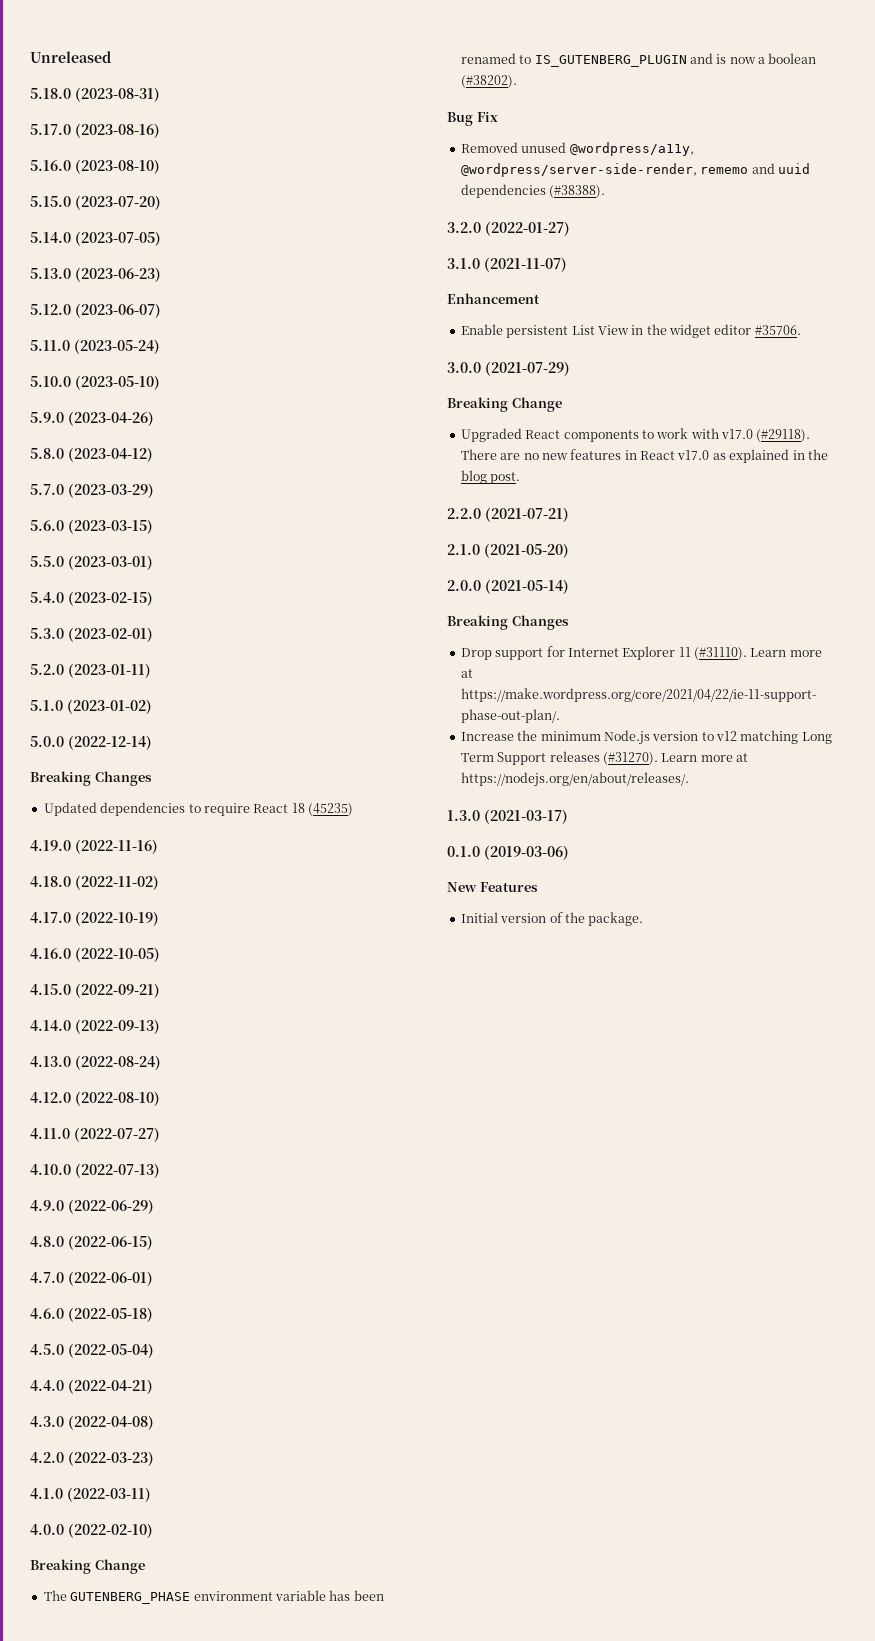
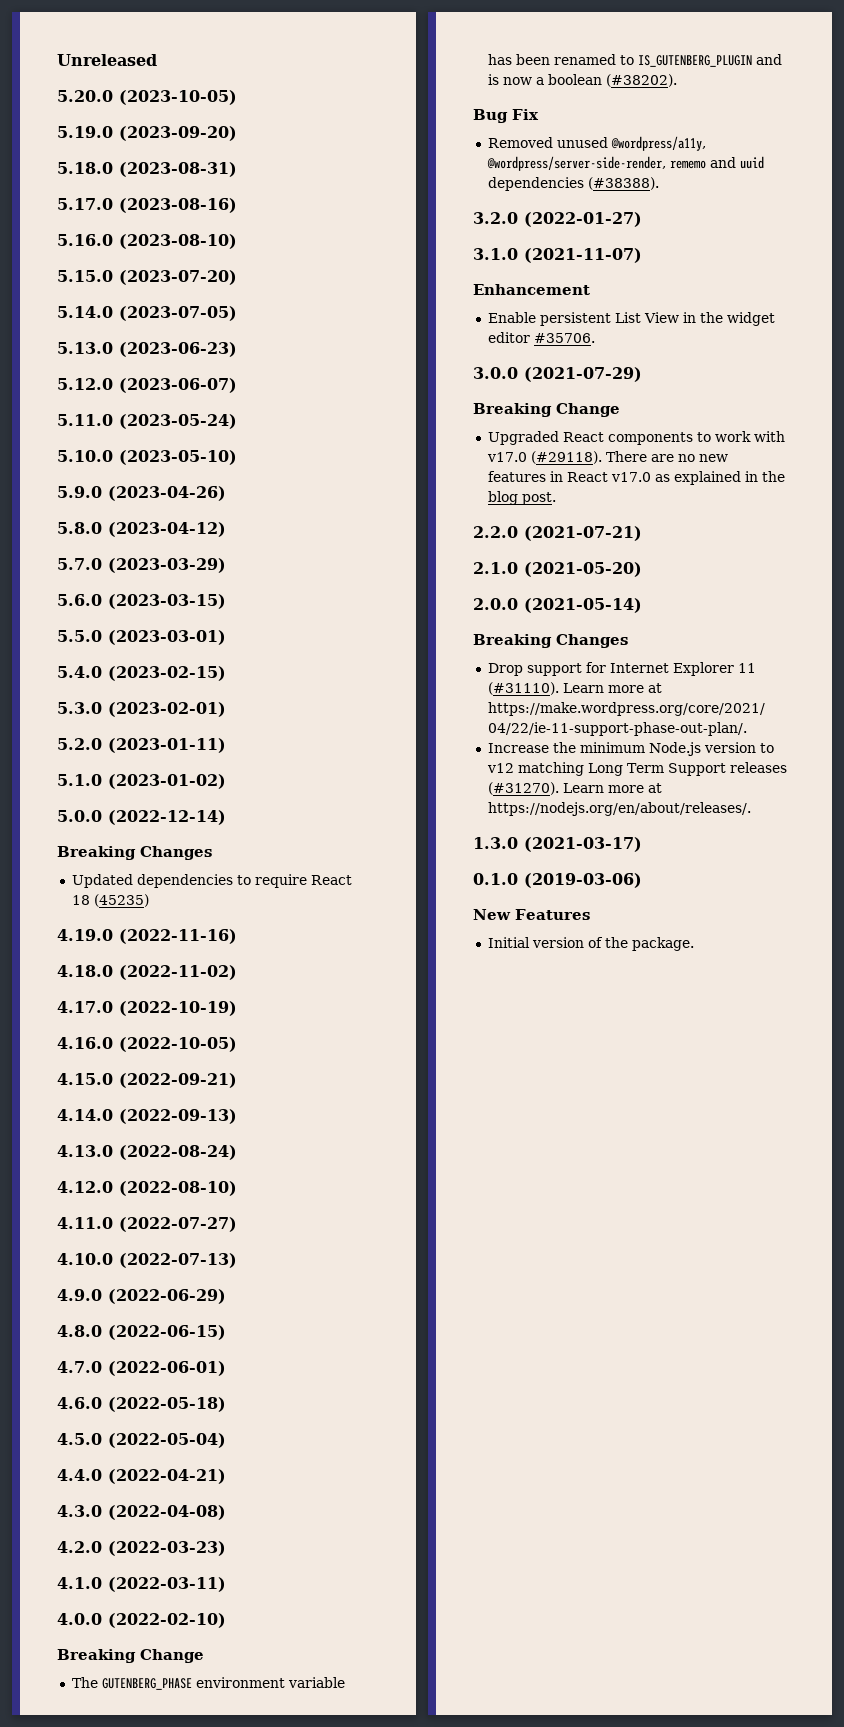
+ 5.20.0 (2023-10-05)
+ 5.19.0 (2023-09-20)

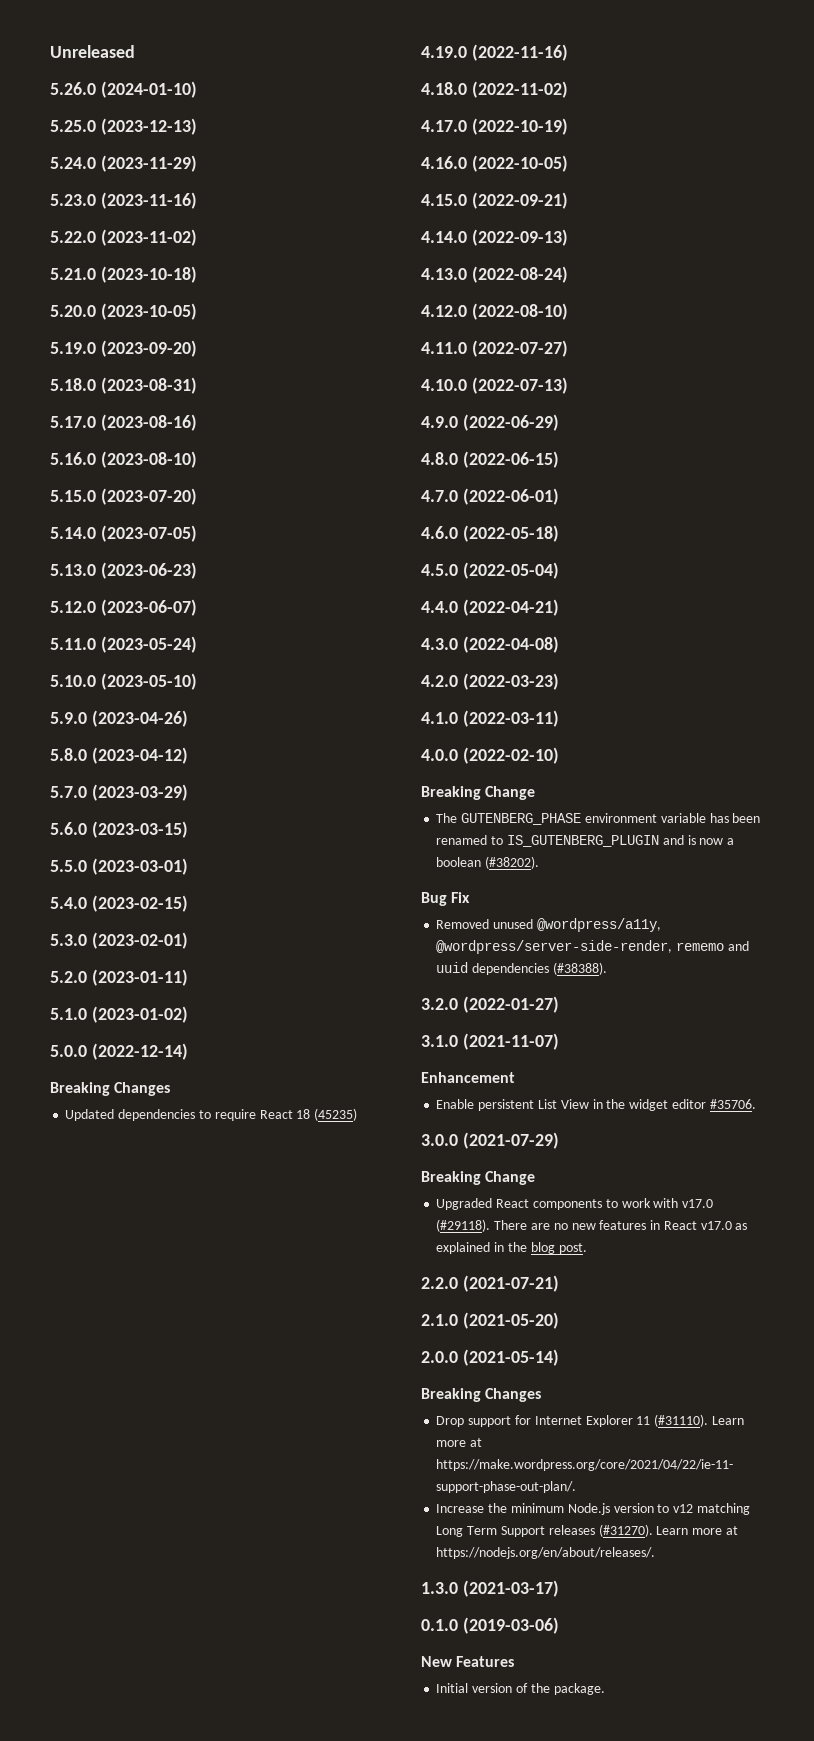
+ 5.26.0 (2024-01-10)
+ 5.25.0 (2023-12-13)
+ 5.24.0 (2023-11-29)
+ 5.23.0 (2023-11-16)
+ 5.22.0 (2023-11-02)
+ 5.21.0 (2023-10-18)

